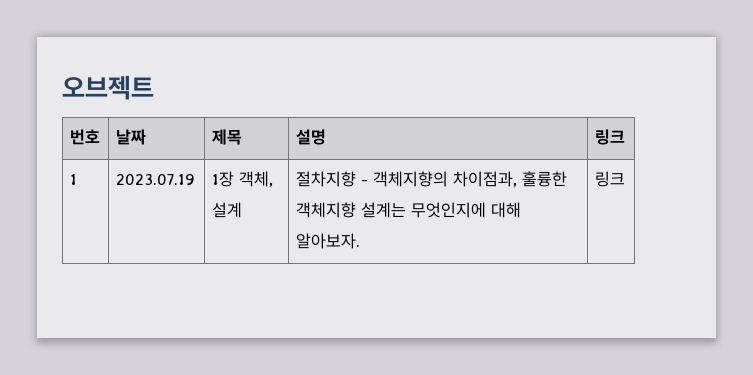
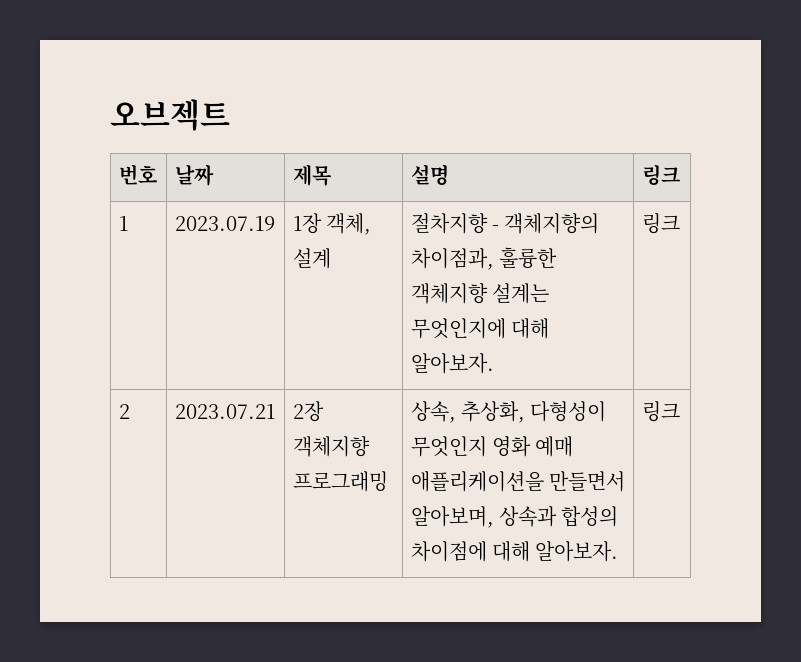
+ 2 | 2023.07.21 | 2장 객체지향 프로그래밍 | 상속, 추상화, 다형성이 무엇인지 영화 예매 애플리케이션을 만들면서 알아보며, 상속과 합성의 차이점에 대해 알아보자. | 링크

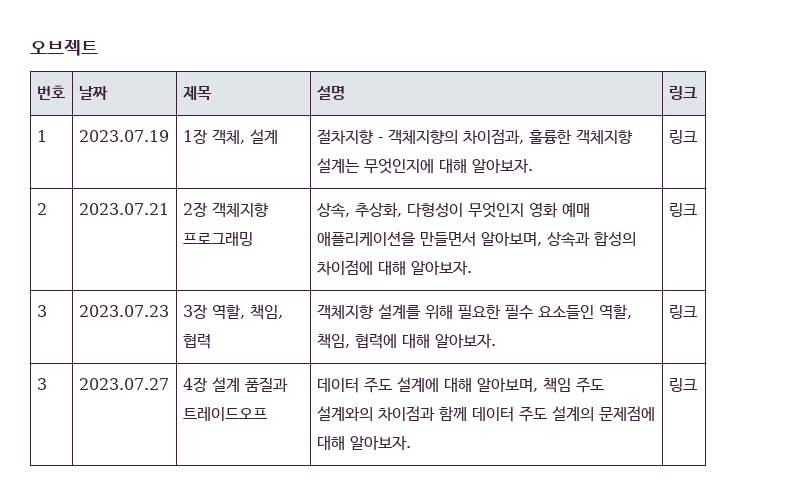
+ 3 | 2023.07.23 | 3장 역할, 책임, 협력 | 객체지향 설계를 위해 필요한 필수 요소들인 역할, 책임, 협력에 대해 알아보자. | 링크
+ 3 | 2023.07.27 | 4장 설계 품질과 트레이드오프 | 데이터 주도 설계에 대해 알아보며, 책임 주도 설계와의 차이점과 함께 데이터 주도 설계의 문제점에 대해 알아보자. | 링크

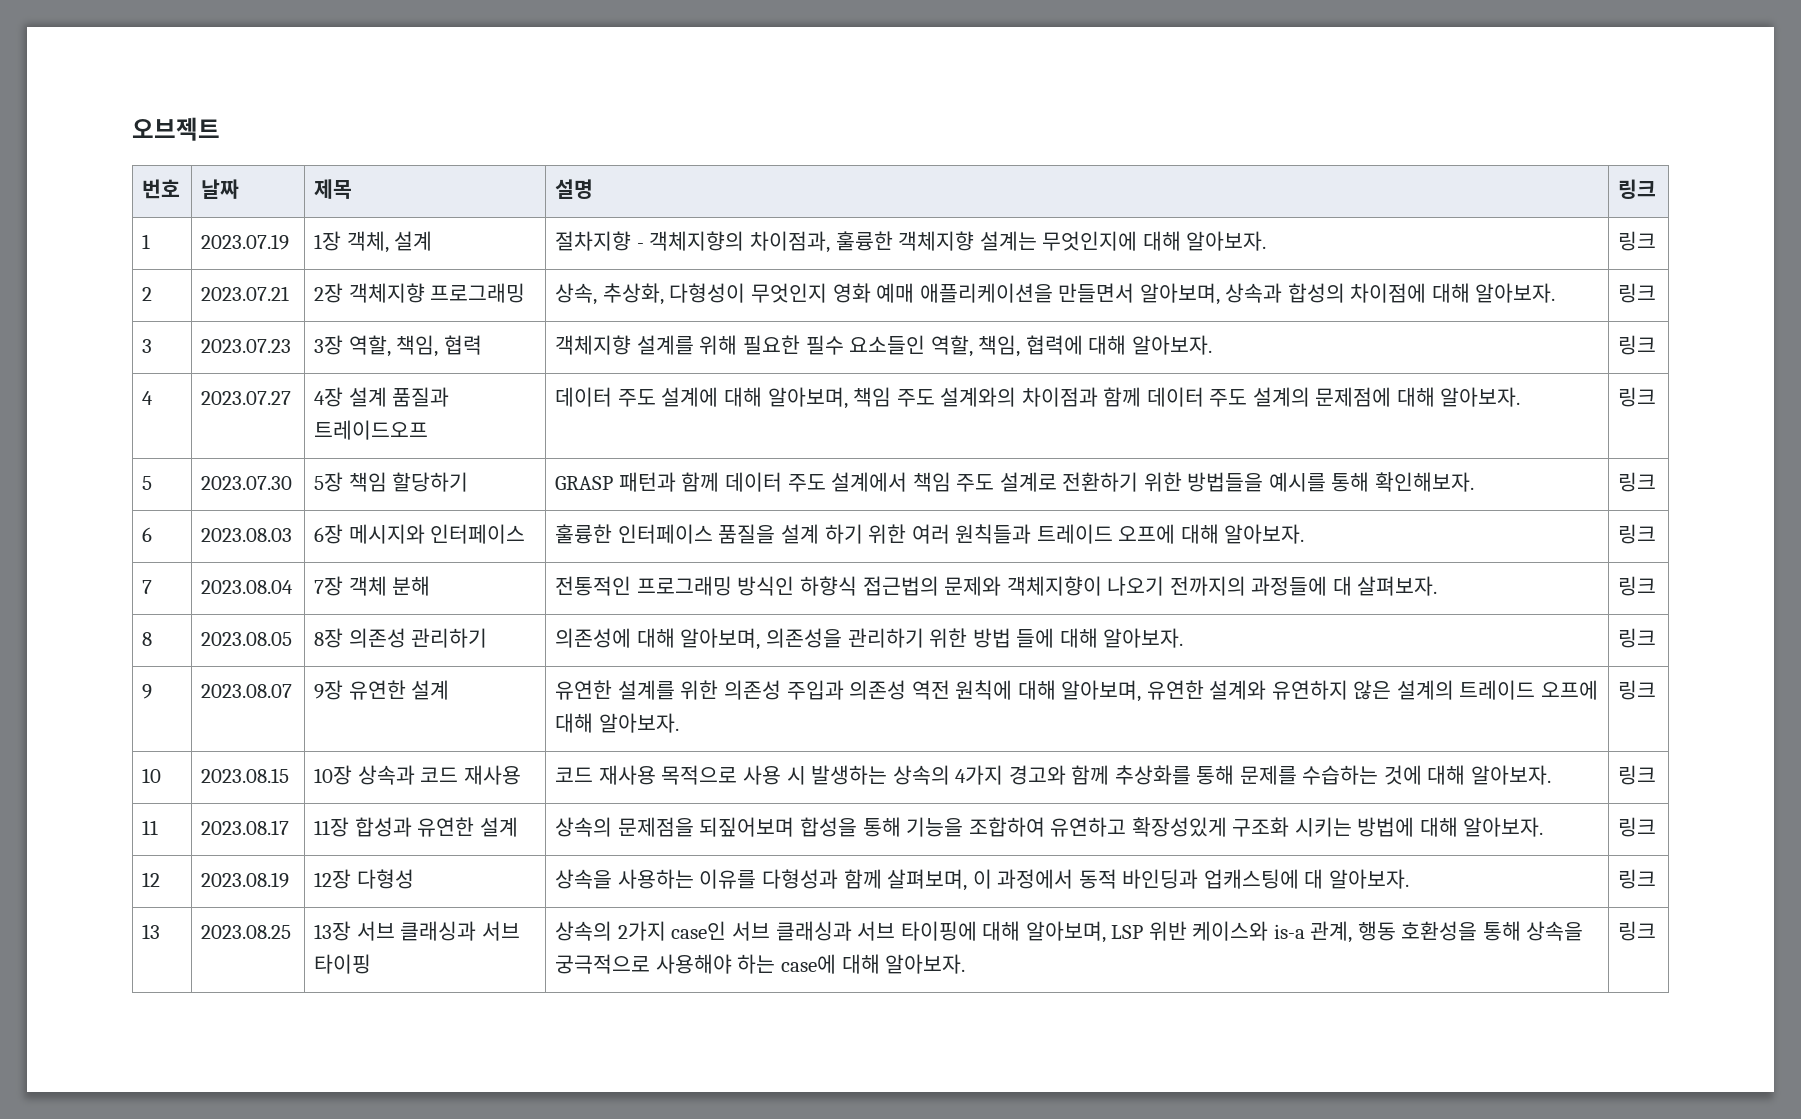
- 3 | 2023.07.27 | 4장 설계 품질과 트레이드오프 | 데이터 주도 설계에 대해 알아보며, 책임 주도 설계와의 차이점과 함께 데이터 주도 설계의 문제점에 대해 알아보자. | 링크
+ 4 | 2023.07.27 | 4장 설계 품질과 트레이드오프 | 데이터 주도 설계에 대해 알아보며, 책임 주도 설계와의 차이점과 함께 데이터 주도 설계의 문제점에 대해 알아보자. | 링크
+ 5 | 2023.07.30 | 5장 책임 할당하기 | GRASP 패턴과 함께 데이터 주도 설계에서 책임 주도 설계로 전환하기 위한 방법들을 예시를 통해 확인해보자. | 링크
+ 6 | 2023.08.03 | 6장 메시지와 인터페이스 | 훌륭한 인터페이스 품질을 설계 하기 위한 여러 원칙들과 트레이드 오프에 대해 알아보자. | 링크
+ 7 | 2023.08.04 | 7장 객체 분해 | 전통적인 프로그래밍 방식인 하향식 접근법의 문제와 객체지향이 나오기 전까지의 과정들에 대 살펴보자. | 링크
+ 8 | 2023.08.05 | 8장 의존성 관리하기 | 의존성에 대해 알아보며, 의존성을 관리하기 위한 방법 들에 대해 알아보자. | 링크
+ 9 | 2023.08.07 | 9장 유연한 설계 | 유연한 설계를 위한 의존성 주입과 의존성 역전 원칙에 대해 알아보며, 유연한 설계와 유연하지 않은 설계의 트레이드 오프에 대해 알아보자. | 링크
+ 10 | 2023.08.15 | 10장 상속과 코드 재사용 | 코드 재사용 목적으로 사용 시 발생하는 상속의 4가지 경고와 함께 추상화를 통해 문제를 수습하는 것에 대해 알아보자. | 링크
+ 11 | 2023.08.17 | 11장 합성과 유연한 설계 | 상속의 문제점을 되짚어보며 합성을 통해 기능을 조합하여 유연하고 확장성있게 구조화 시키는 방법에 대해 알아보자. | 링크
+ 12 | 2023.08.19 | 12장 다형성 | 상속을 사용하는 이유를 다형성과 함께 살펴보며, 이 과정에서 동적 바인딩과 업캐스팅에 대 알아보자. | 링크
+ 13 | 2023.08.25 | 13장 서브 클래싱과 서브 타이핑 | 상속의 2가지 case인 서브 클래싱과 서브 타이핑에 대해 알아보며, LSP 위반 케이스와 is-a 관계, 행동 호환성을 통해 상속을 궁극적으로 사용해야 하는 case에 대해 알아보자. | 링크

